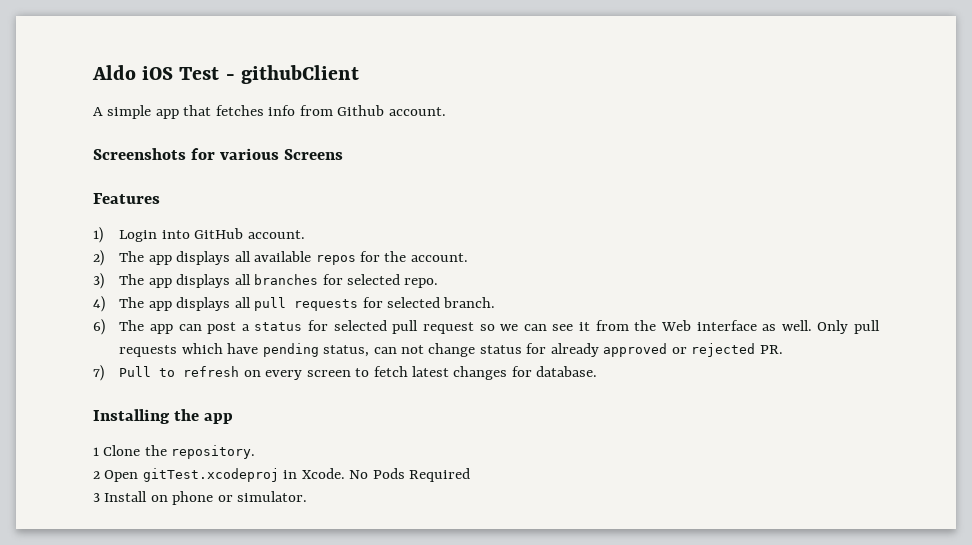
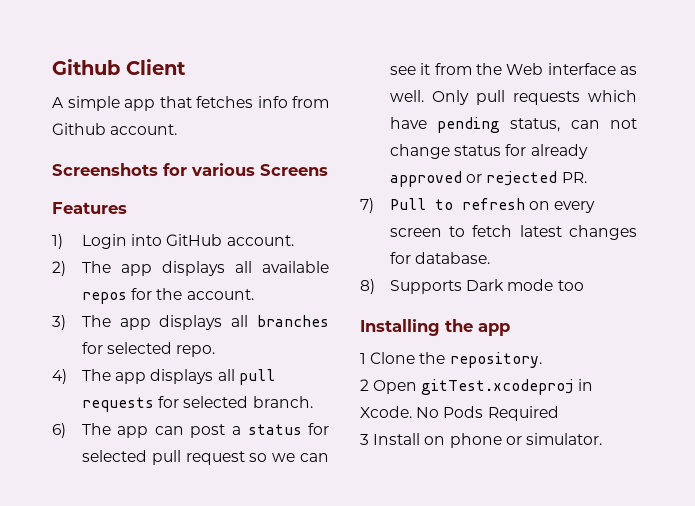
- Aldo iOS Test - githubClient
+ Github Client
+ 8) Supports Dark mode too

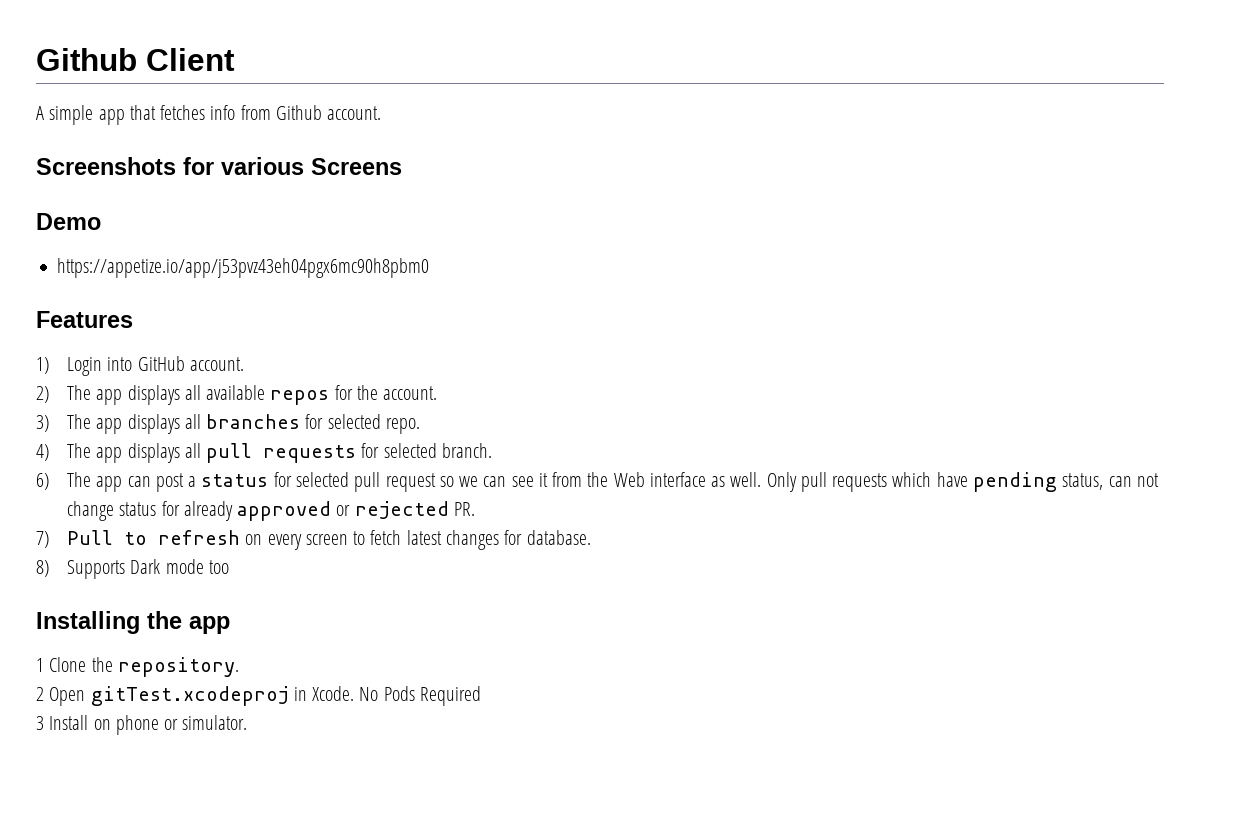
+ Demo
+ https://appetize.io/app/j53pvz43eh04pgx6mc90h8pbm0

